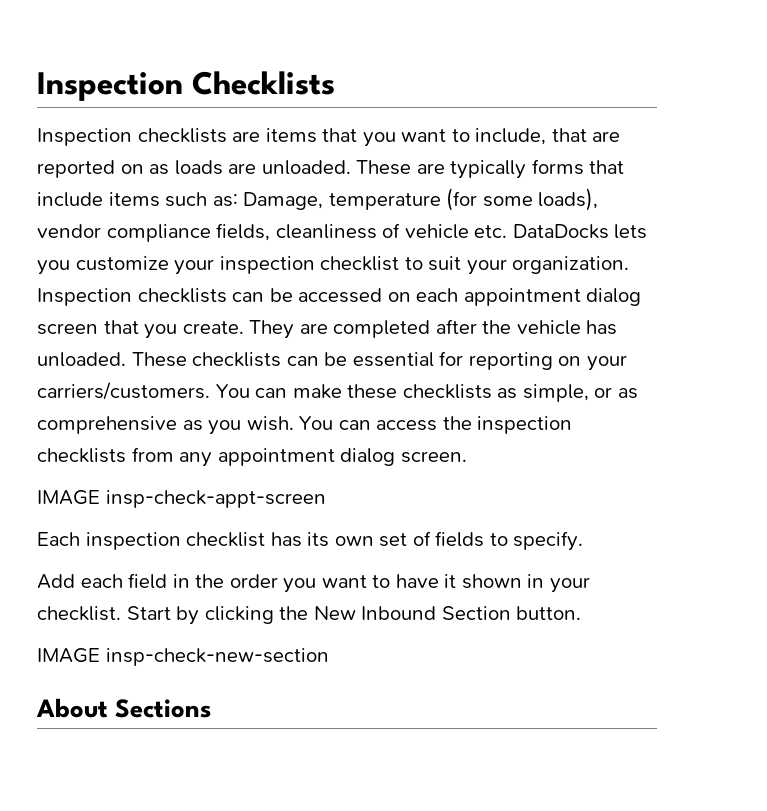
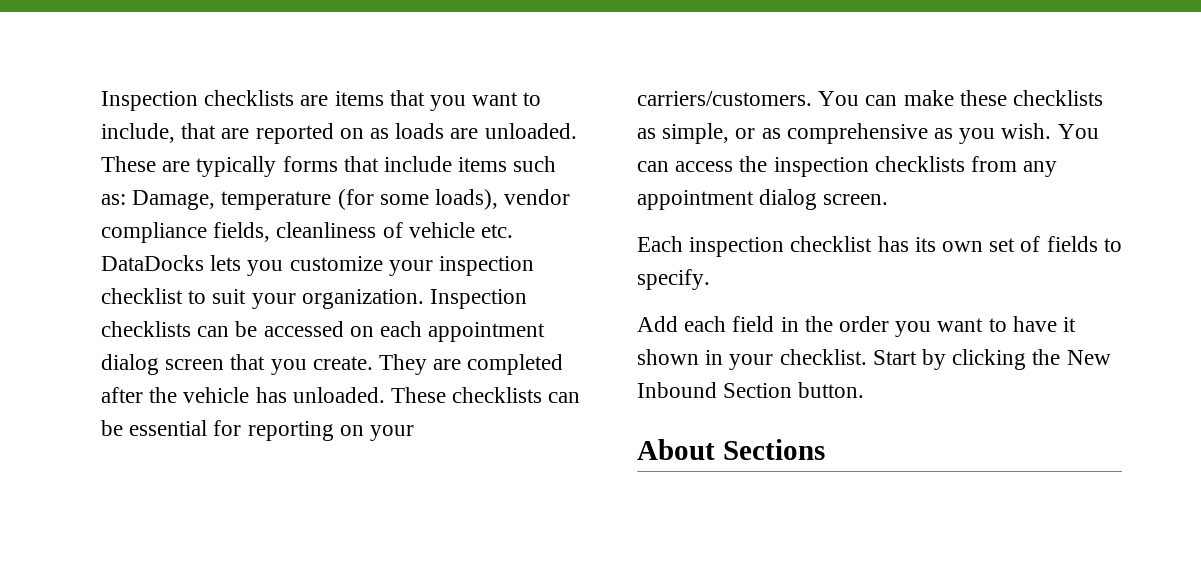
- Inspection Checklists
- IMAGE insp-check-appt-screen
- IMAGE insp-check-new-section

